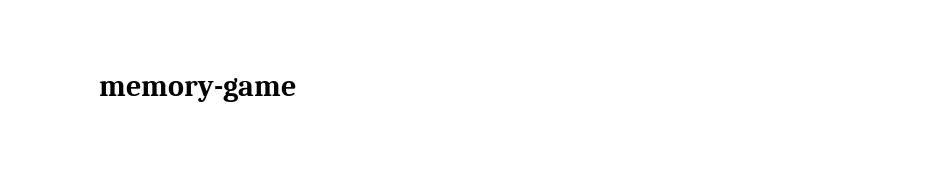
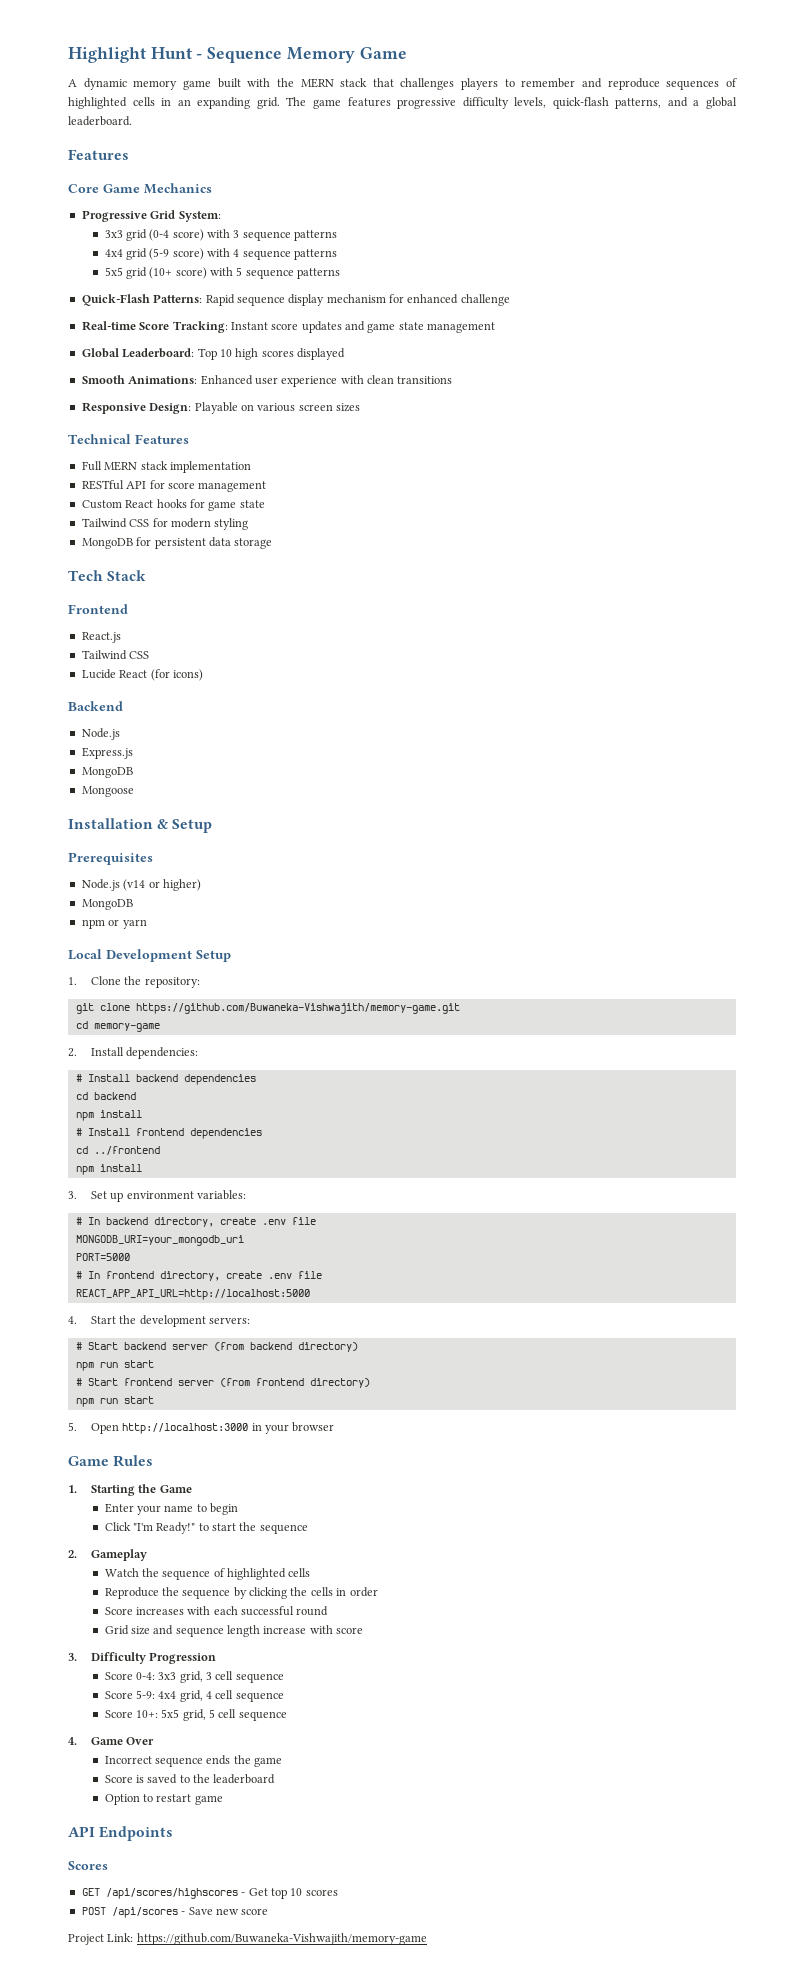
- memory-game
+ Highlight Hunt - Sequence Memory Game
+ A dynamic memory game built with the MERN stack that challenges players to remember and reproduce sequences of highlighted cells in an expanding grid. The game features progressive difficulty levels, quick-flash patterns, and a global leaderboard.
+ Features
+ Core Game Mechanics
+ Progressive Grid System:
+ 3x3 grid (0-4 score) with 3 sequence patterns
+ 4x4 grid (5-9 score) with 4 sequence patterns
+ 5x5 grid (10+ score) with 5 sequence patterns
+ Quick-Flash Patterns: Rapid sequence display mechanism for enhanced challenge
+ Real-time Score Tracking: Instant score updates and game state management
+ Global Leaderboard: Top 10 high scores displayed
+ Smooth Animations: Enhanced user experience with clean transitions
+ Responsive Design: Playable on various screen sizes
+ Technical Features
+ Full MERN stack implementation
+ RESTful API for score management
+ Custom React hooks for game state
+ Tailwind CSS for modern styling
+ MongoDB for persistent data storage
+ Tech Stack
+ Frontend
+ React.js
+ Tailwind CSS
+ Lucide React (for icons)
+ Backend
+ Node.js
+ Express.js
+ MongoDB
+ Mongoose
+ Installation & Setup
+ Prerequisites
+ Node.js (v14 or higher)
+ MongoDB
+ npm or yarn
+ Local Development Setup
+ 1. Clone the repository:
+ git clone https://github.com/Buwaneka-Vishwajith/memory-game.git
+ cd memory-game
+ 2. Install dependencies:
+ # Install backend dependencies
+ cd backend
+ npm install
+ # Install frontend dependencies
+ cd ../frontend
+ npm install
+ 3. Set up environment variables:
+ # In backend directory, create .env file
+ MONGODB_URI=your_mongodb_uri
+ PORT=5000
+ # In frontend directory, create .env file
+ REACT_APP_API_URL=http://localhost:5000
+ 4. Start the development servers:
+ # Start backend server (from backend directory)
+ npm run start
+ # Start frontend server (from frontend directory)
+ npm run start
+ 5. Open http://localhost:3000 in your browser
+ Game Rules
+ 1. Starting the Game
+ Enter your name to begin
+ Click "I'm Ready!" to start the sequence
+ 2. Gameplay
+ Watch the sequence of highlighted cells
+ Reproduce the sequence by clicking the cells in order
+ Score increases with each successful round
+ Grid size and sequence length increase with score
+ 3. Difficulty Progression
+ Score 0-4: 3x3 grid, 3 cell sequence
+ Score 5-9: 4x4 grid, 4 cell sequence
+ Score 10+: 5x5 grid, 5 cell sequence
+ 4. Game Over
+ Incorrect sequence ends the game
+ Score is saved to the leaderboard
+ Option to restart game
+ API Endpoints
+ Scores
+ GET /api/scores/highscores - Get top 10 scores
+ POST /api/scores - Save new score
+ Project Link: https://github.com/Buwaneka-Vishwajith/memory-game

